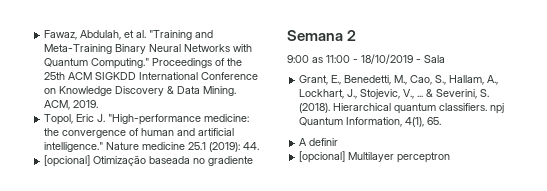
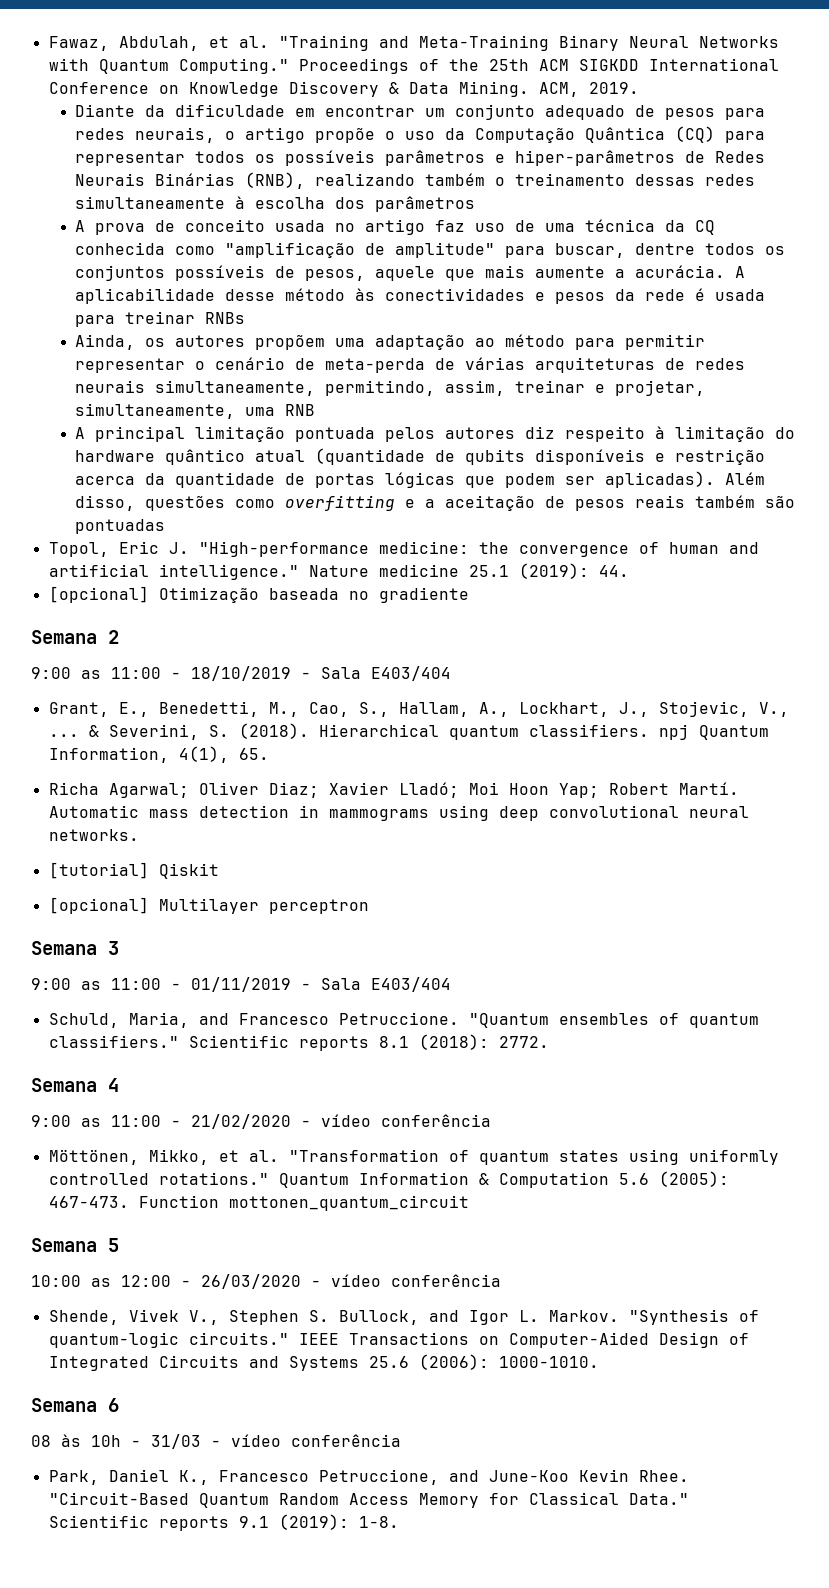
+ Diante da dificuldade em encontrar um conjunto adequado de pesos para redes neurais, o artigo propõe o uso da Computação Quântica (CQ) para representar todos os possíveis parâmetros e hiper-parâmetros de Redes Neurais Binárias (RNB), realizando também o treinamento dessas redes simultaneamente à escolha dos parâmetros
+ A prova de conceito usada no artigo faz uso de uma técnica da CQ conhecida como "amplificação de amplitude" para buscar, dentre todos os conjuntos possíveis de pesos, aquele que mais aumente a acurácia. A aplicabilidade desse método às conectividades e pesos da rede é usada para treinar RNBs
+ Ainda, os autores propõem uma adaptação ao método para permitir representar o cenário de meta-perda de várias arquiteturas de redes neurais simultaneamente, permitindo, assim, treinar e projetar, simultaneamente, uma RNB
+ A principal limitação pontuada pelos autores diz respeito à limitação do hardware quântico atual (quantidade de qubits disponíveis e restrição acerca da quantidade de portas lógicas que podem ser aplicadas). Além disso, questões como overfitting e a aceitação de pesos reais também são pontuadas
- 9:00 as 11:00 - 18/10/2019 - Sala
+ 9:00 as 11:00 - 18/10/2019 - Sala E403/404
- A definir
+ Richa Agarwal; Oliver Diaz; Xavier Lladó; Moi Hoon Yap; Robert Martí. Automatic mass detection in mammograms using deep convolutional neural networks.
+ [tutorial] Qiskit
  [opcional] Multilayer perceptron
+ Semana 3
+ 9:00 as 11:00 - 01/11/2019 - Sala E403/404
+ Schuld, Maria, and Francesco Petruccione. "Quantum ensembles of quantum classifiers." Scientific reports 8.1 (2018): 2772.
+ Semana 4
+ 9:00 as 11:00 - 21/02/2020 - vídeo conferência
+ Möttönen, Mikko, et al. "Transformation of quantum states using uniformly controlled rotations." Quantum Information & Computation 5.6 (2005): 467-473. Function mottonen_quantum_circuit
+ Semana 5
+ 10:00 as 12:00 - 26/03/2020 - vídeo conferência
+ Shende, Vivek V., Stephen S. Bullock, and Igor L. Markov. "Synthesis of quantum-logic circuits." IEEE Transactions on Computer-Aided Design of Integrated Circuits and Systems 25.6 (2006): 1000-1010.
+ Semana 6
+ 08 às 10h - 31/03 - vídeo conferência
+ Park, Daniel K., Francesco Petruccione, and June-Koo Kevin Rhee. "Circuit-Based Quantum Random Access Memory for Classical Data." Scientific reports 9.1 (2019): 1-8.

